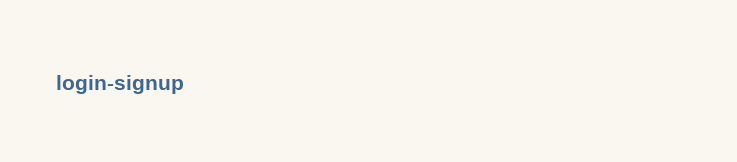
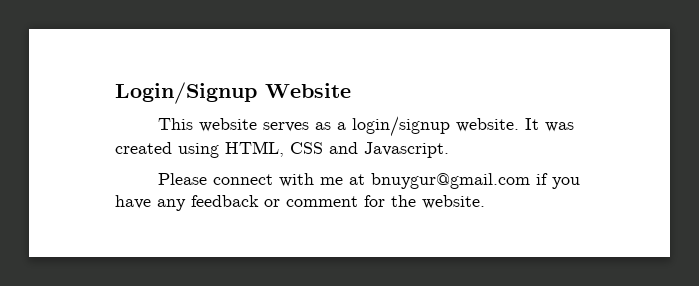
- login-signup
+ Login/Signup Website
+ This website serves as a login/signup website. It was created using HTML, CSS and Javascript.
+ Please connect with me at bnuygur@gmail.com if you have any feedback or comment for the website.

